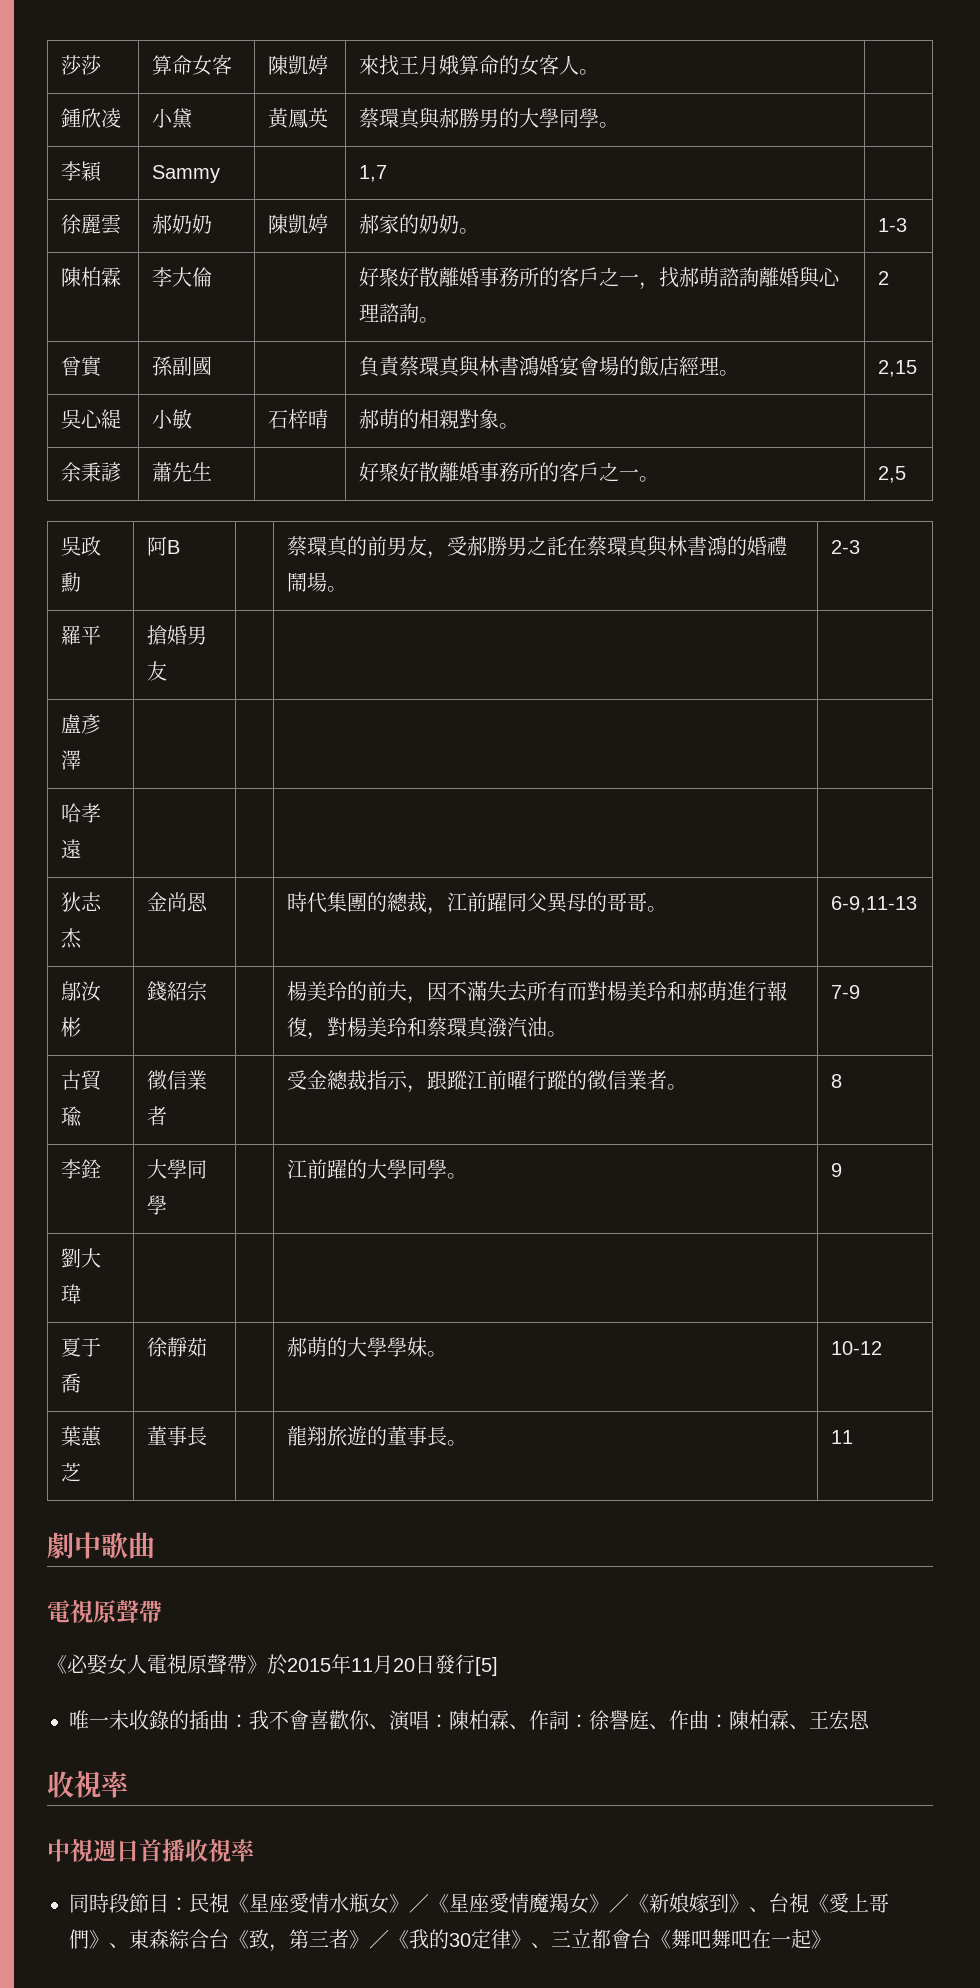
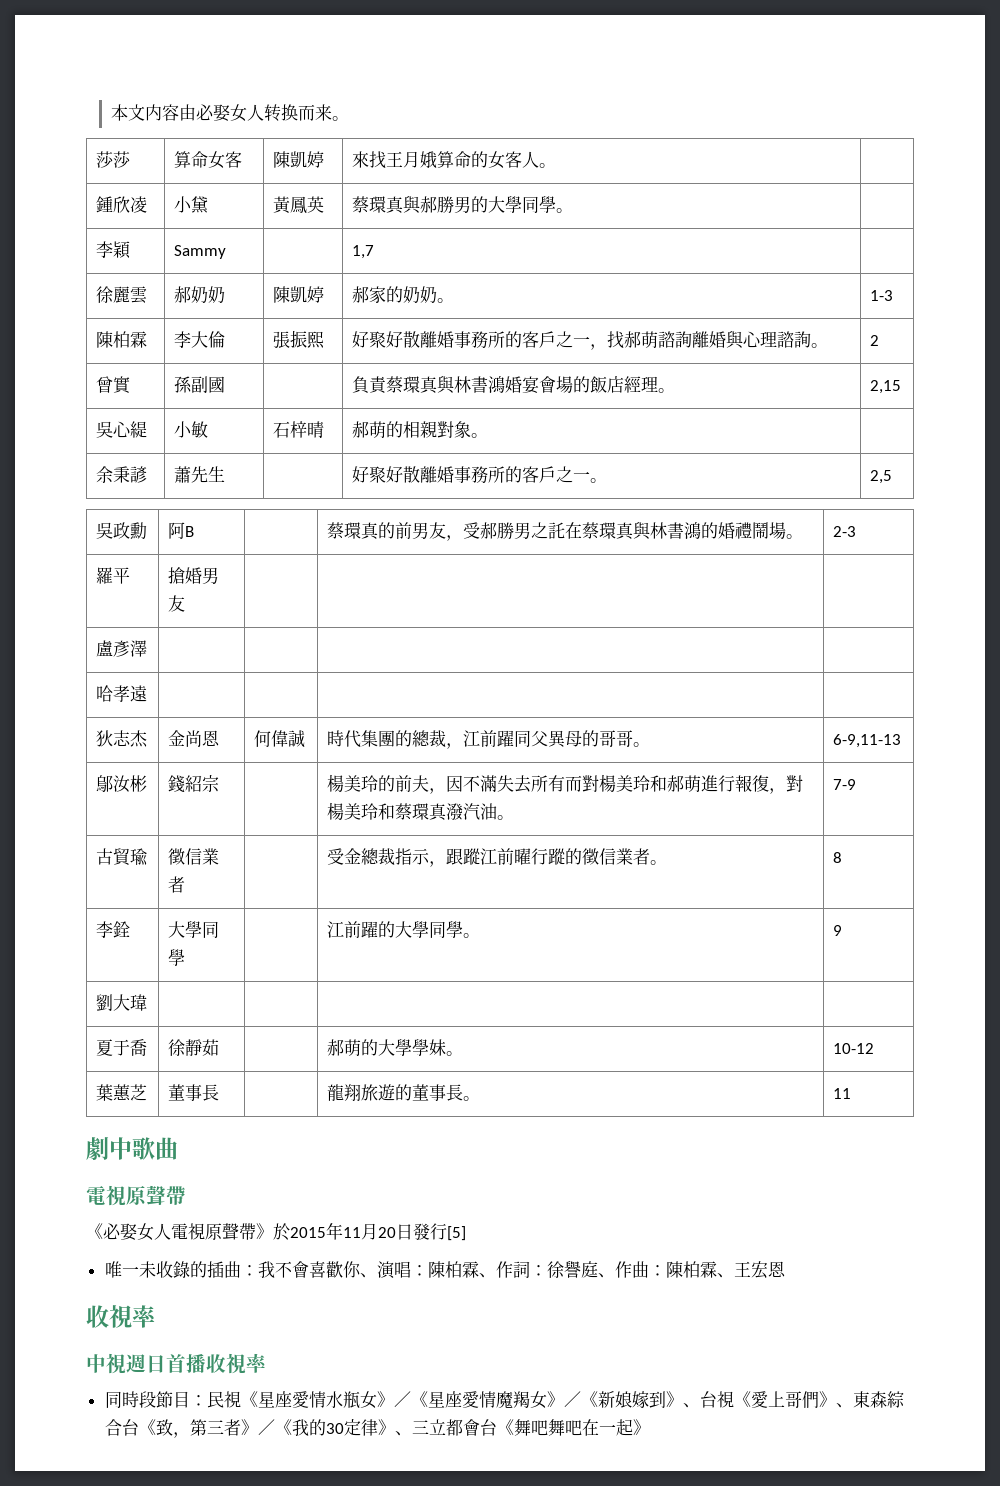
+ 本文内容由必娶女人转换而来。
- 陳柏霖 | 李大倫 | | 好聚好散離婚事務所的客戶之一，找郝萌諮詢離婚與心理諮詢。 | 2
+ 陳柏霖 | 李大倫 | 張振熙 | 好聚好散離婚事務所的客戶之一，找郝萌諮詢離婚與心理諮詢。 | 2
- 狄志杰 | 金尚恩 | | 時代集團的總裁，江前躍同父異母的哥哥。 | 6-9,11-13
+ 狄志杰 | 金尚恩 | 何偉誠 | 時代集團的總裁，江前躍同父異母的哥哥。 | 6-9,11-13

